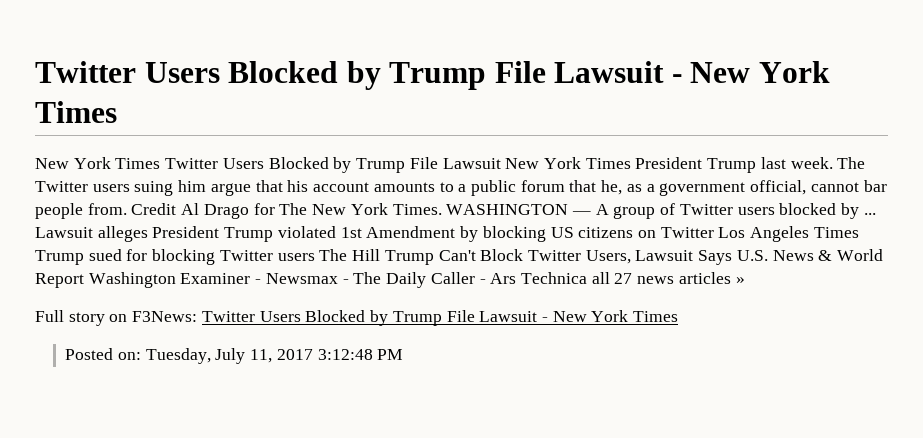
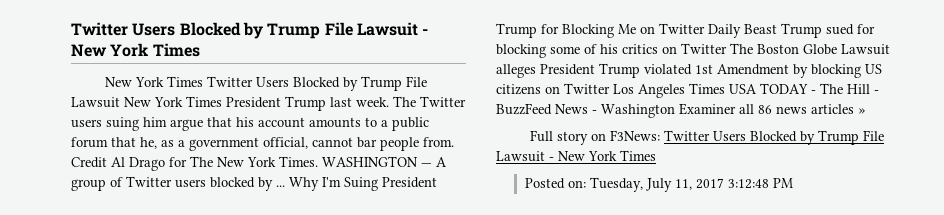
- Lawsuit alleges President Trump violated 1st Amendment by blocking US citizens on Twitter Los Angeles Times Trump sued for blocking Twitter users The Hill Trump Can't Block Twitter Users, Lawsuit Says U.S. News & World Report Washington Examiner - Newsmax - The Daily Caller - Ars Technica all 27 news articles »
+ Why I'm Suing President Trump for Blocking Me on Twitter Daily Beast Trump sued for blocking some of his critics on Twitter The Boston Globe Lawsuit alleges President Trump violated 1st Amendment by blocking US citizens on Twitter Los Angeles Times USA TODAY - The Hill - BuzzFeed News - Washington Examiner all 86 news articles »

